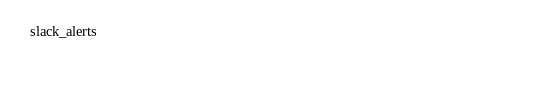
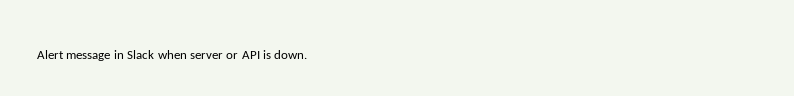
- slack_alerts
+ Alert message in Slack when server or API is down.

